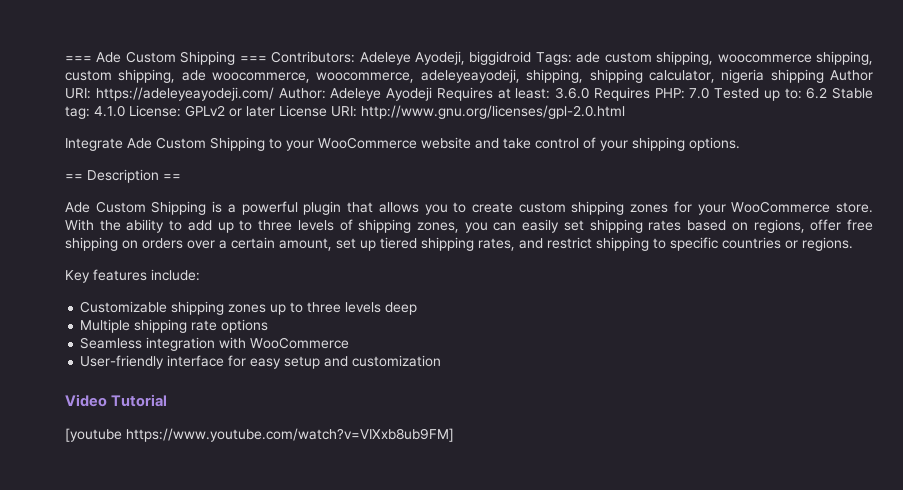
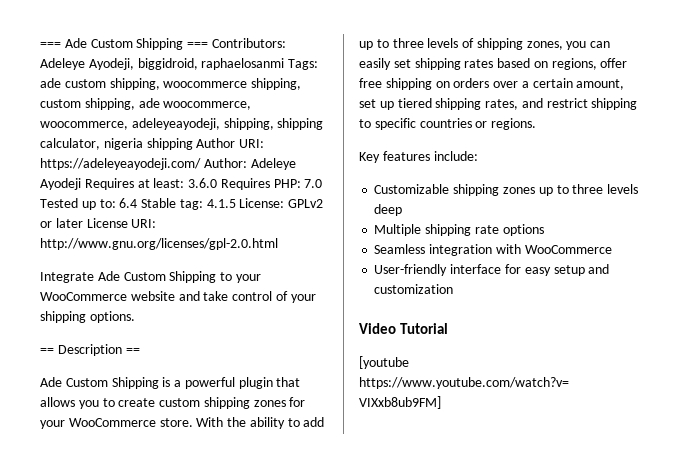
- === Ade Custom Shipping === Contributors: Adeleye Ayodeji, biggidroid Tags: ade custom shipping, woocommerce shipping, custom shipping, ade woocommerce, woocommerce, adeleyeayodeji, shipping, shipping calculator, nigeria shipping Author URI: https://adeleyeayodeji.com/ Author: Adeleye Ayodeji Requires at least: 3.6.0 Requires PHP: 7.0 Tested up to: 6.2 Stable tag: 4.1.0 License: GPLv2 or later License URI: http://www.gnu.org/licenses/gpl-2.0.html
+ === Ade Custom Shipping === Contributors: Adeleye Ayodeji, biggidroid, raphaelosanmi Tags: ade custom shipping, woocommerce shipping, custom shipping, ade woocommerce, woocommerce, adeleyeayodeji, shipping, shipping calculator, nigeria shipping Author URI: https://adeleyeayodeji.com/ Author: Adeleye Ayodeji Requires at least: 3.6.0 Requires PHP: 7.0 Tested up to: 6.4 Stable tag: 4.1.5 License: GPLv2 or later License URI: http://www.gnu.org/licenses/gpl-2.0.html

